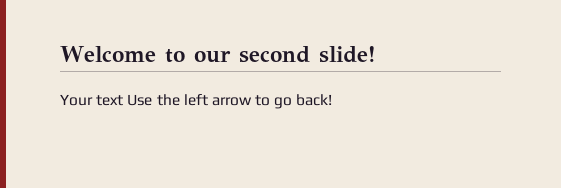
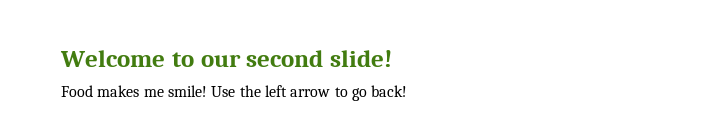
- Your text Use the left arrow to go back!
+ Food makes me smile! Use the left arrow to go back!

